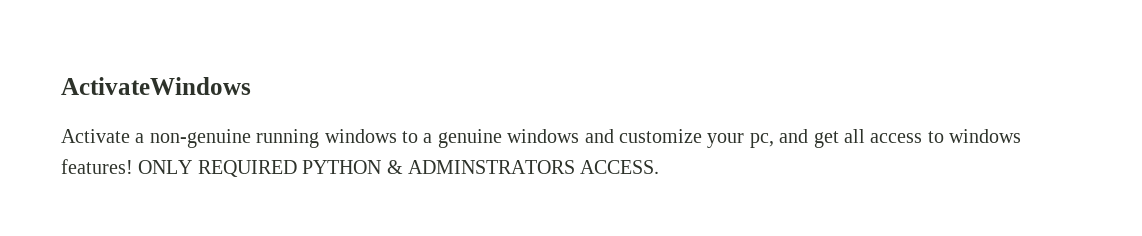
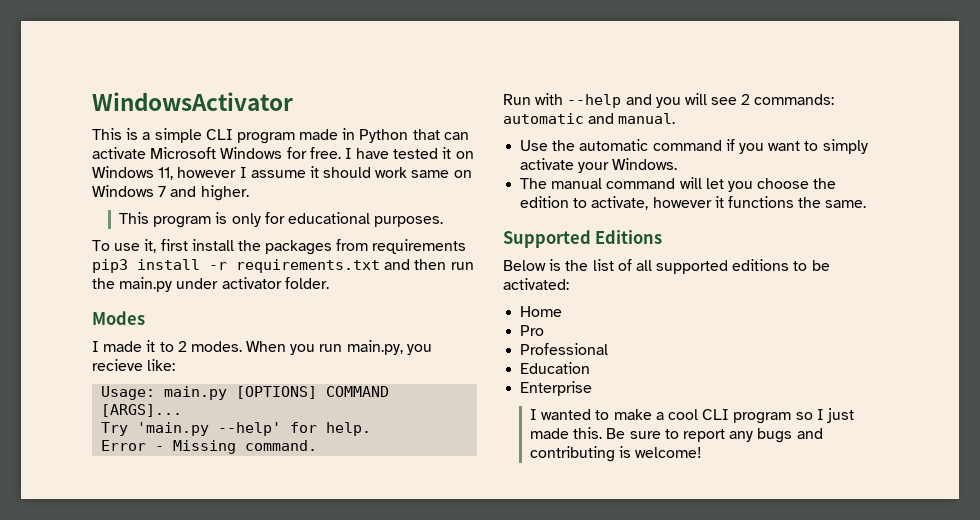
- ActivateWindows
- Activate a non-genuine running windows to a genuine windows and customize your pc, and get all access to windows features! ONLY REQUIRED PYTHON & ADMINSTRATORS ACCESS.
+ WindowsActivator
+ This is a simple CLI program made in Python that can activate Microsoft Windows for free. I have tested it on Windows 11, however I assume it should work same on Windows 7 and higher.
+ This program is only for educational purposes.
+ To use it, first install the packages from requirements pip3 install -r requirements.txt and then run the main.py under activator folder.
+ Modes
+ I made it to 2 modes. When you run main.py, you recieve like:
+ Usage: main.py [OPTIONS] COMMAND [ARGS]...
+ Try 'main.py --help' for help.
+ Error - Missing command.
+ Run with --help and you will see 2 commands: automatic and manual.
+ Use the automatic command if you want to simply activate your Windows.
+ The manual command will let you choose the edition to activate, however it functions the same.
+ Supported Editions
+ Below is the list of all supported editions to be activated:
+ Home
+ Pro
+ Professional
+ Education
+ Enterprise
+ I wanted to make a cool CLI program so I just made this. Be sure to report any bugs and contributing is welcome!

